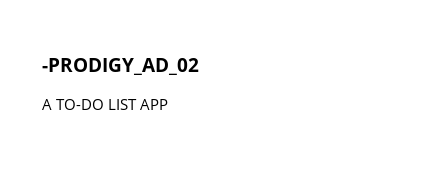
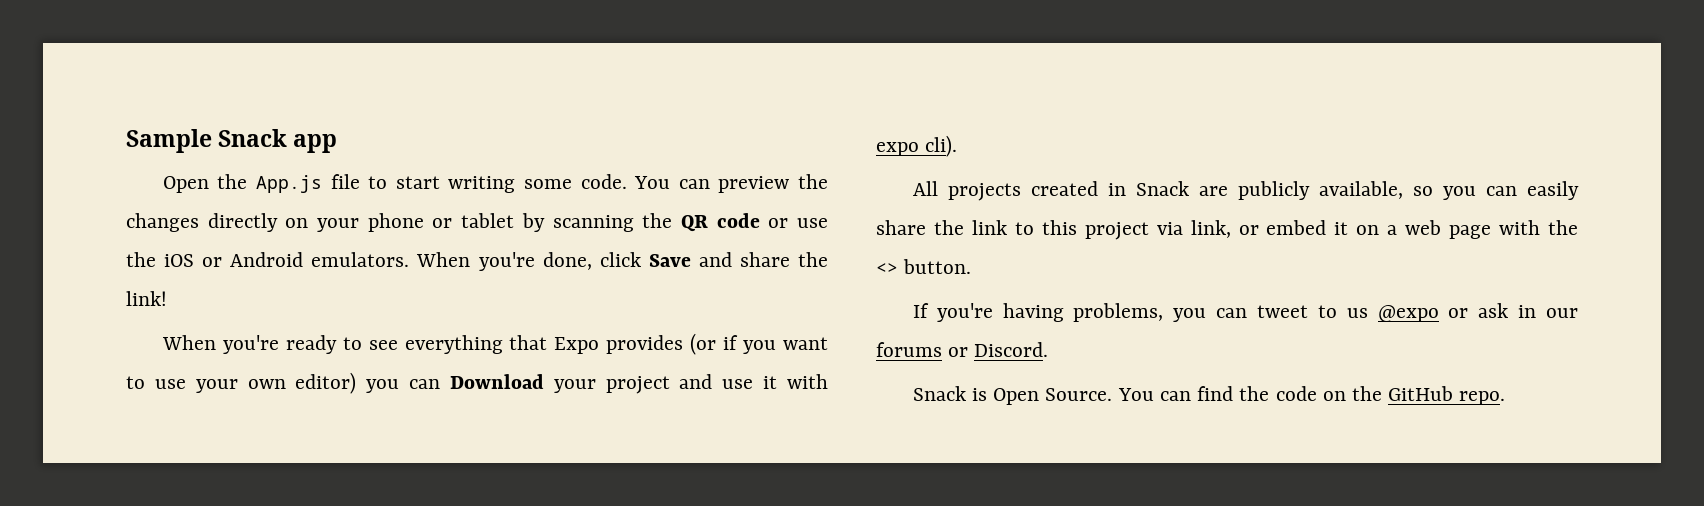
- -PRODIGY_AD_02
- A TO-DO LIST APP
+ Sample Snack app
+ Open the App.js file to start writing some code. You can preview the changes directly on your phone or tablet by scanning the QR code or use the iOS or Android emulators. When you're done, click Save and share the link!
+ When you're ready to see everything that Expo provides (or if you want to use your own editor) you can Download your project and use it with expo cli).
+ All projects created in Snack are publicly available, so you can easily share the link to this project via link, or embed it on a web page with the <> button.
+ If you're having problems, you can tweet to us @expo or ask in our forums or Discord.
+ Snack is Open Source. You can find the code on the GitHub repo.

